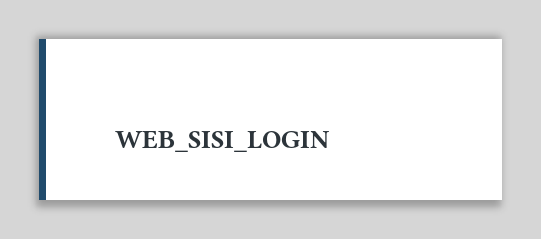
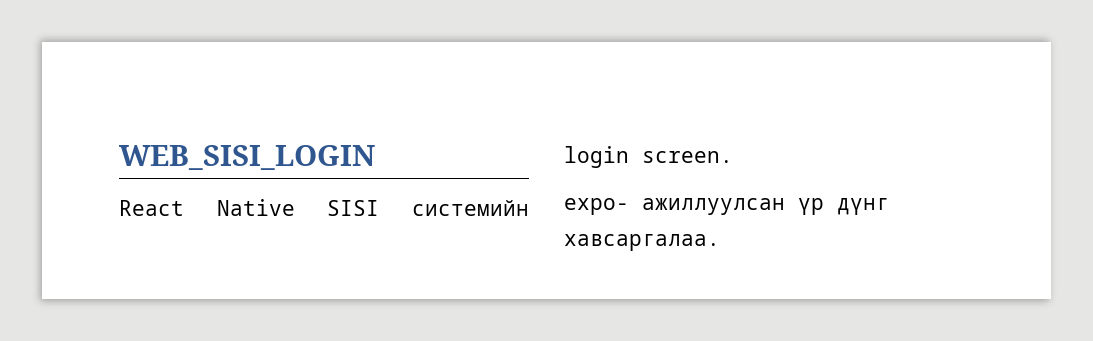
+ React Native SISI системийн login screen.
+ expo- ажиллуулсан үр дүнг хавсаргалаа.

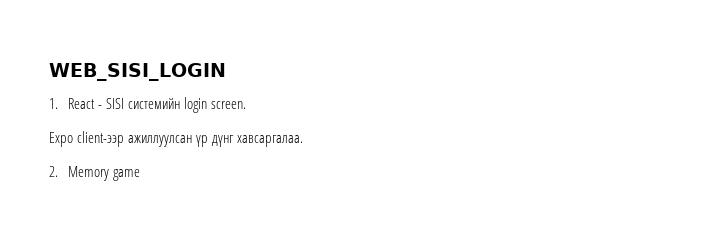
- React Native SISI системийн login screen.
+ 1. React - SISI системийн login screen.
- expo- ажиллуулсан үр дүнг хавсаргалаа.
+ Expo client-ээр ажиллуулсан үр дүнг хавсаргалаа.
+ 2. Memory game

